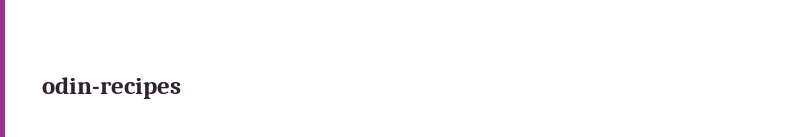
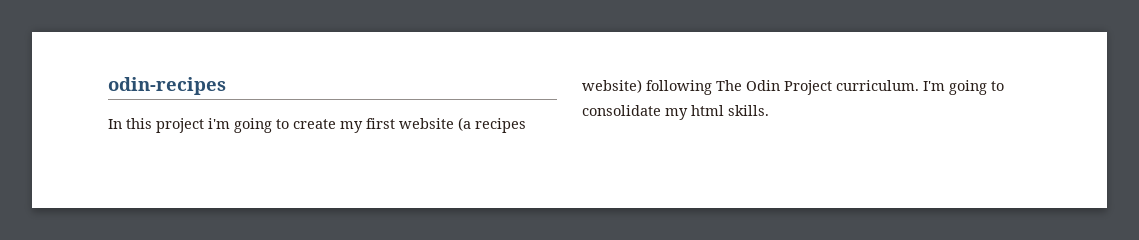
+ In this project i'm going to create my first website (a recipes website) following The Odin Project curriculum. I'm going to consolidate my html skills.

